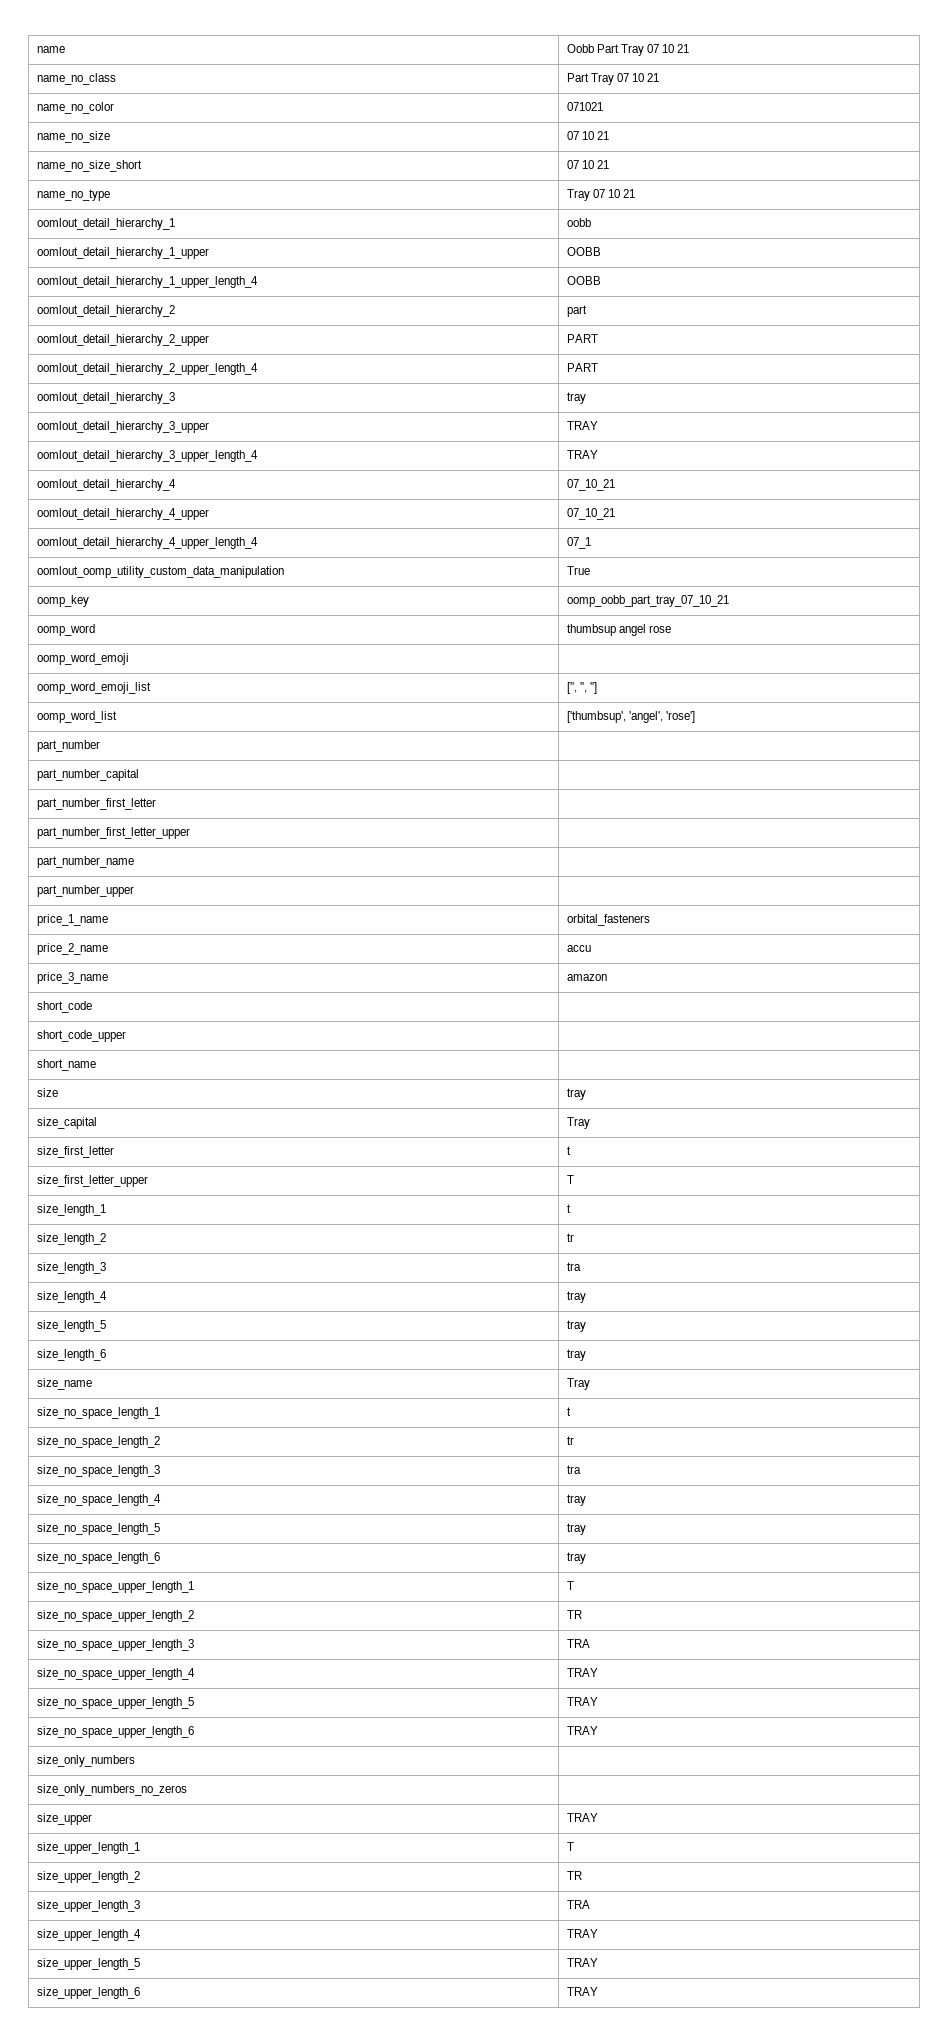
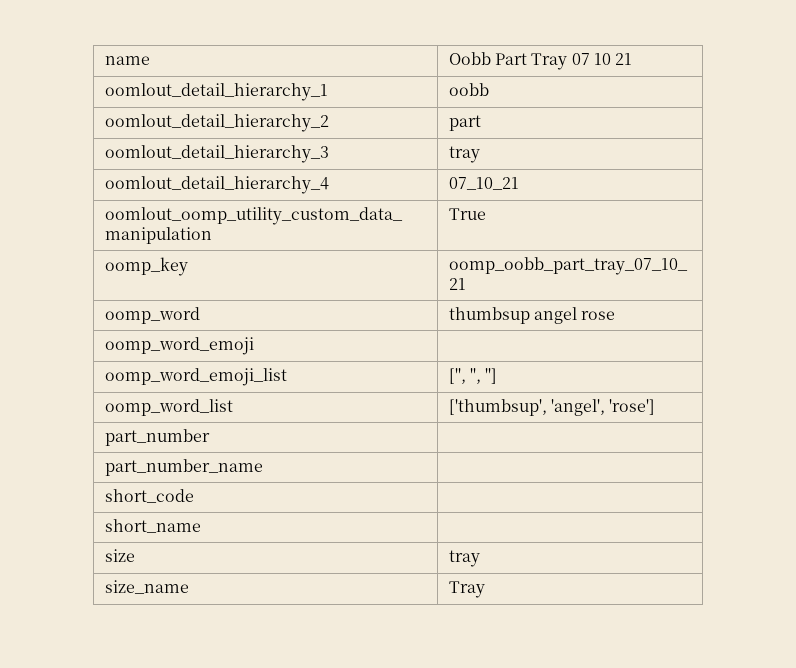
- name_no_class | Part Tray 07 10 21
- name_no_color | 071021
- name_no_size | 07 10 21
- name_no_size_short | 07 10 21
- name_no_type | Tray 07 10 21
  oomlout_detail_hierarchy_1 | oobb
- oomlout_detail_hierarchy_1_upper | OOBB
- oomlout_detail_hierarchy_1_upper_length_4 | OOBB
  oomlout_detail_hierarchy_2 | part
- oomlout_detail_hierarchy_2_upper | PART
- oomlout_detail_hierarchy_2_upper_length_4 | PART
  oomlout_detail_hierarchy_3 | tray
- oomlout_detail_hierarchy_3_upper | TRAY
- oomlout_detail_hierarchy_3_upper_length_4 | TRAY
  oomlout_detail_hierarchy_4 | 07_10_21
- oomlout_detail_hierarchy_4_upper | 07_10_21
- oomlout_detail_hierarchy_4_upper_length_4 | 07_1
- part_number_capital |
- part_number_first_letter |
- part_number_first_letter_upper |
  part_number_name |
- part_number_upper |
- price_1_name | orbital_fasteners
- price_2_name | accu
- price_3_name | amazon
- short_code_upper |
- size_capital | Tray
- size_first_letter | t
- size_first_letter_upper | T
- size_length_1 | t
- size_length_2 | tr
- size_length_3 | tra
- size_length_4 | tray
- size_length_5 | tray
- size_length_6 | tray
  size_name | Tray
- size_no_space_length_1 | t
- size_no_space_length_2 | tr
- size_no_space_length_3 | tra
- size_no_space_length_4 | tray
- size_no_space_length_5 | tray
- size_no_space_length_6 | tray
- size_no_space_upper_length_1 | T
- size_no_space_upper_length_2 | TR
- size_no_space_upper_length_3 | TRA
- size_no_space_upper_length_4 | TRAY
- size_no_space_upper_length_5 | TRAY
- size_no_space_upper_length_6 | TRAY
- size_only_numbers |
- size_only_numbers_no_zeros |
- size_upper | TRAY
- size_upper_length_1 | T
- size_upper_length_2 | TR
- size_upper_length_3 | TRA
- size_upper_length_4 | TRAY
- size_upper_length_5 | TRAY
- size_upper_length_6 | TRAY

